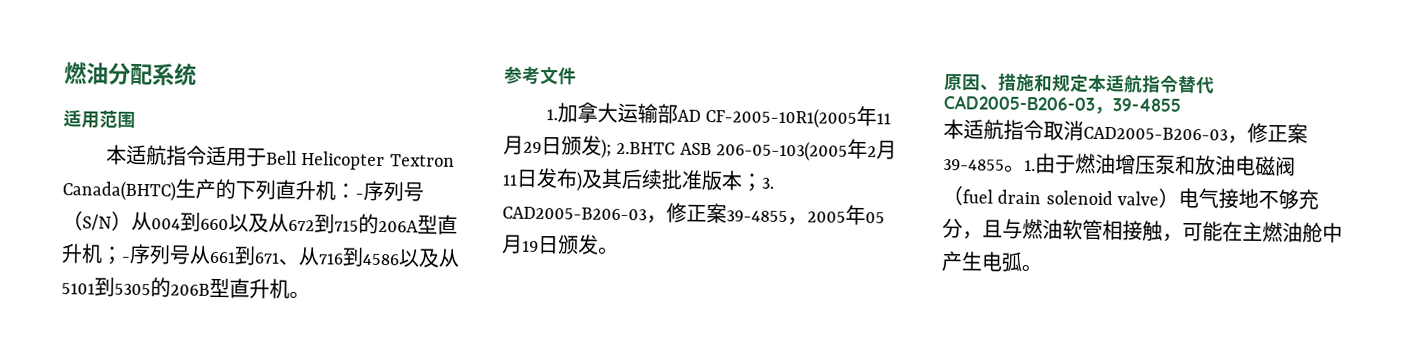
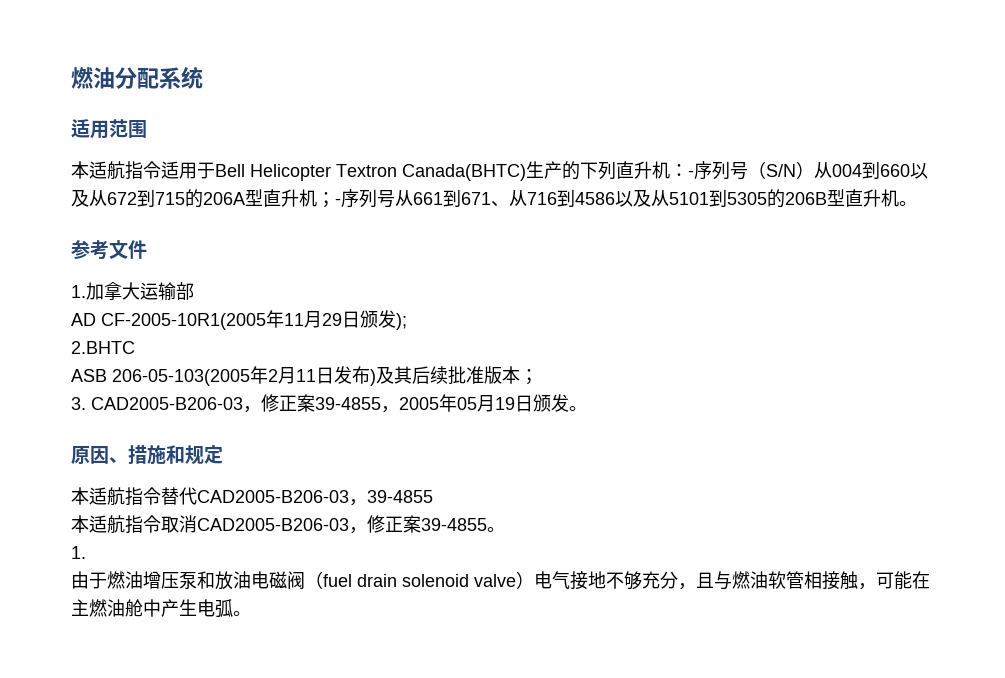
- 1.加拿大运输部AD CF-2005-10R1(2005年11月29日颁发); 2.BHTC ASB 206-05-103(2005年2月11日发布)及其后续批准版本；3. CAD2005-B206-03，修正案39-4855，2005年05月19日颁发。
+ 1.加拿大运输部
+ AD CF-2005-10R1(2005年11月29日颁发);
+ 2.BHTC
+ ASB 206-05-103(2005年2月11日发布)及其后续批准版本；
+ 3. CAD2005-B206-03，修正案39-4855，2005年05月19日颁发。
- 原因、措施和规定本适航指令替代CAD2005-B206-03，39-4855
+ 原因、措施和规定
+ 本适航指令替代CAD2005-B206-03，39-4855
- 本适航指令取消CAD2005-B206-03，修正案39-4855。1.由于燃油增压泵和放油电磁阀（fuel drain solenoid valve）电气接地不够充分，且与燃油软管相接触，可能在主燃油舱中产生电弧。
+ 本适航指令取消CAD2005-B206-03，修正案39-4855。
+ 1.
+ 由于燃油增压泵和放油电磁阀（fuel drain solenoid valve）电气接地不够充分，且与燃油软管相接触，可能在主燃油舱中产生电弧。

